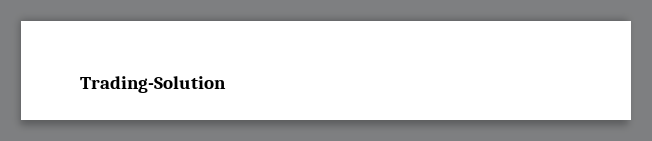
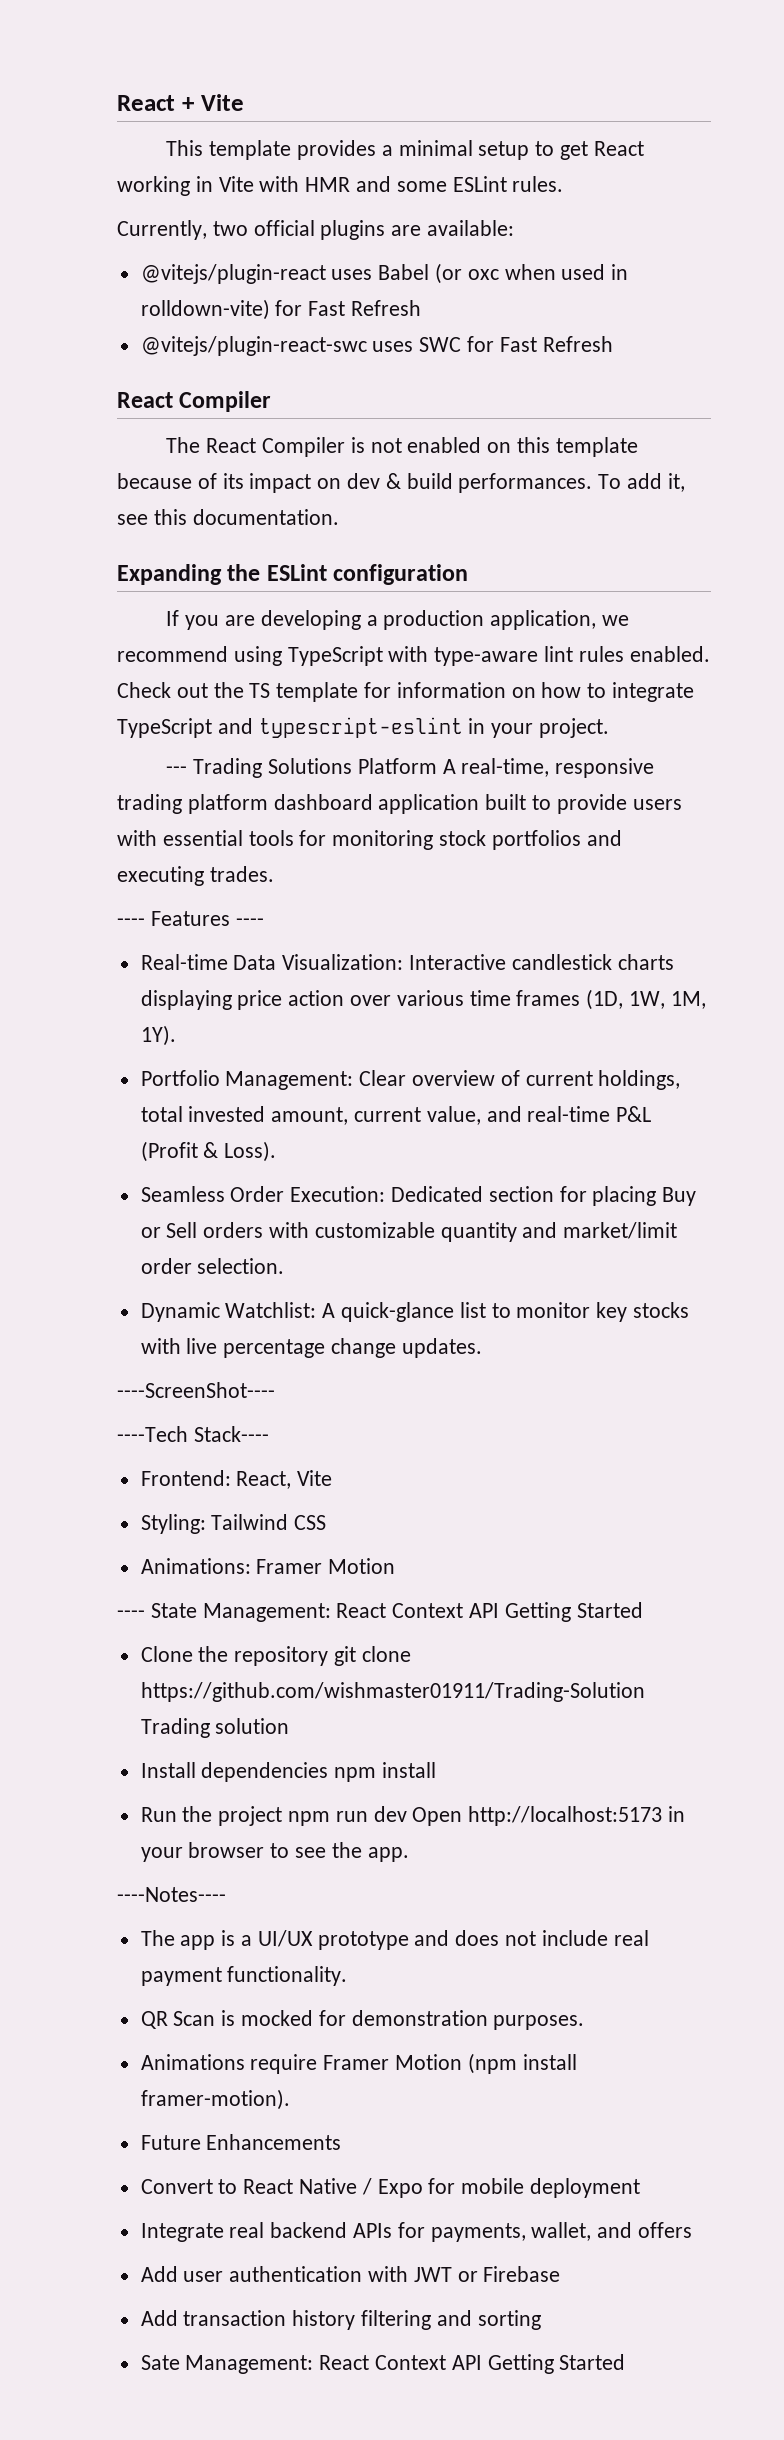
- Trading-Solution
+ React + Vite
+ This template provides a minimal setup to get React working in Vite with HMR and some ESLint rules.
+ Currently, two official plugins are available:
+ @vitejs/plugin-react uses Babel (or oxc when used in rolldown-vite) for Fast Refresh
+ @vitejs/plugin-react-swc uses SWC for Fast Refresh
+ React Compiler
+ The React Compiler is not enabled on this template because of its impact on dev & build performances. To add it, see this documentation.
+ Expanding the ESLint configuration
+ If you are developing a production application, we recommend using TypeScript with type-aware lint rules enabled. Check out the TS template for information on how to integrate TypeScript and typescript-eslint in your project.
+ --- Trading Solutions Platform A real-time, responsive trading platform dashboard application built to provide users with essential tools for monitoring stock portfolios and executing trades.
+ ---- Features ----
+ Real-time Data Visualization: Interactive candlestick charts displaying price action over various time frames (1D, 1W, 1M, 1Y).
+ Portfolio Management: Clear overview of current holdings, total invested amount, current value, and real-time P&L (Profit & Loss).
+ Seamless Order Execution: Dedicated section for placing Buy or Sell orders with customizable quantity and market/limit order selection.
+ Dynamic Watchlist: A quick-glance list to monitor key stocks with live percentage change updates.
+ ----ScreenShot----
+ ----Tech Stack----
+ Frontend: React, Vite
+ Styling: Tailwind CSS
+ Animations: Framer Motion
+ ---- State Management: React Context API Getting Started
+ Clone the repository git clone https://github.com/wishmaster01911/Trading-Solution Trading solution
+ Install dependencies npm install
+ Run the project npm run dev Open http://localhost:5173 in your browser to see the app.
+ ----Notes----
+ The app is a UI/UX prototype and does not include real payment functionality.
+ QR Scan is mocked for demonstration purposes.
+ Animations require Framer Motion (npm install framer-motion).
+ Future Enhancements
+ Convert to React Native / Expo for mobile deployment
+ Integrate real backend APIs for payments, wallet, and offers
+ Add user authentication with JWT or Firebase
+ Add transaction history filtering and sorting
+ Sate Management: React Context API Getting Started

